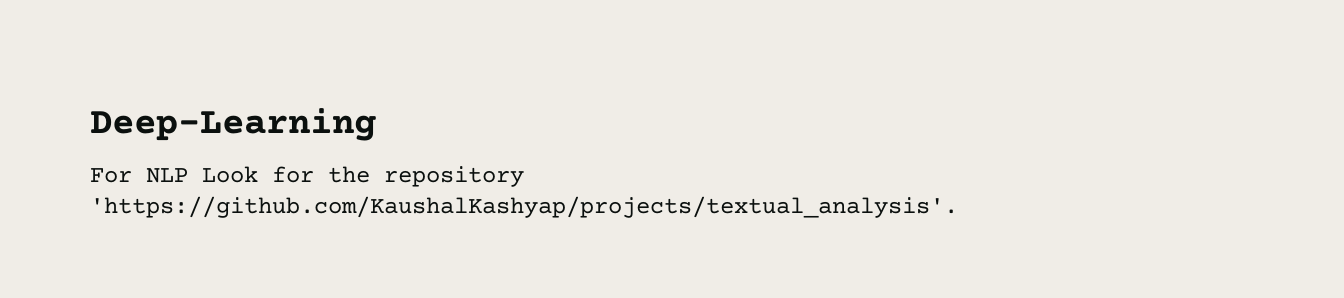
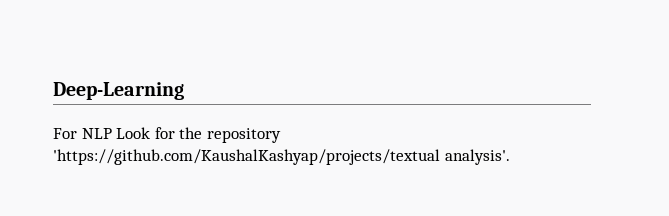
- For NLP Look for the repository 'https://github.com/KaushalKashyap/projects/textual_analysis'.
+ For NLP Look for the repository 'https://github.com/KaushalKashyap/projects/textual analysis'.

